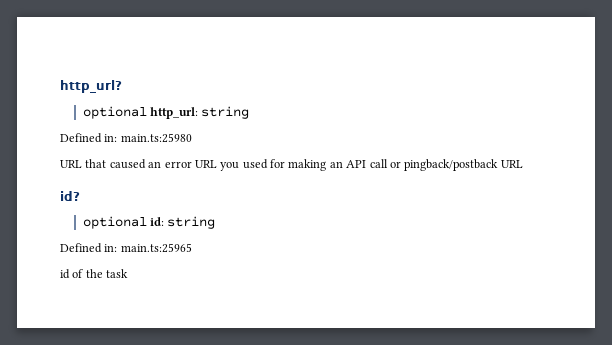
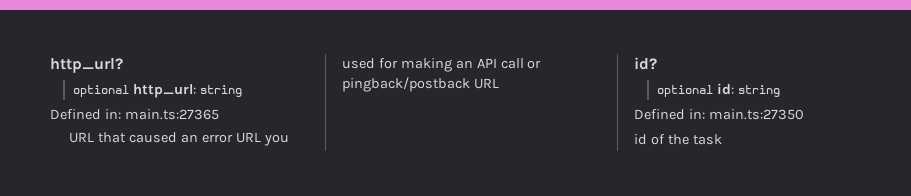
- Defined in: main.ts:25980
+ Defined in: main.ts:27365
- Defined in: main.ts:25965
+ Defined in: main.ts:27350

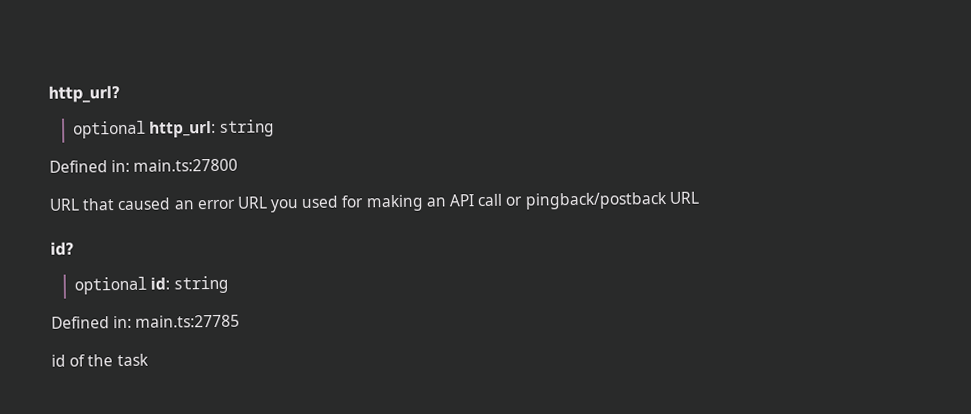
- Defined in: main.ts:27365
+ Defined in: main.ts:27800
- Defined in: main.ts:27350
+ Defined in: main.ts:27785

